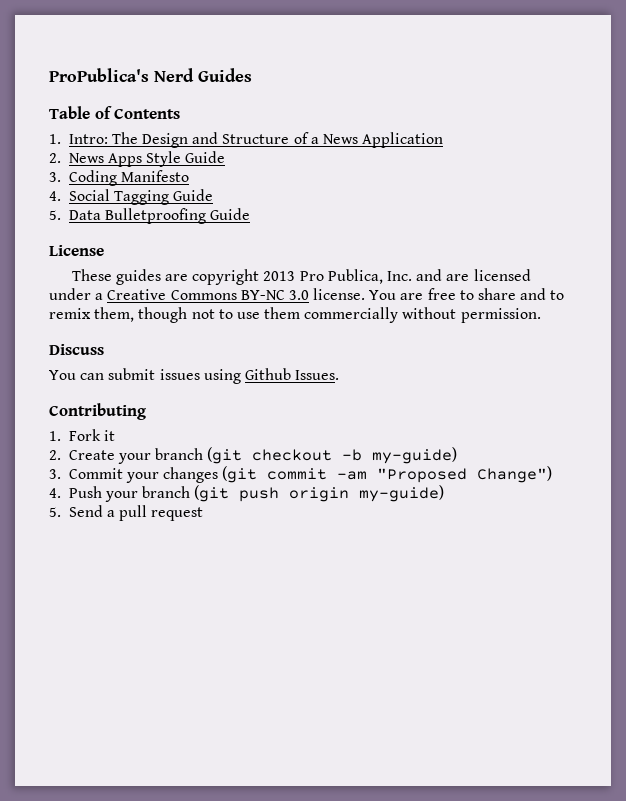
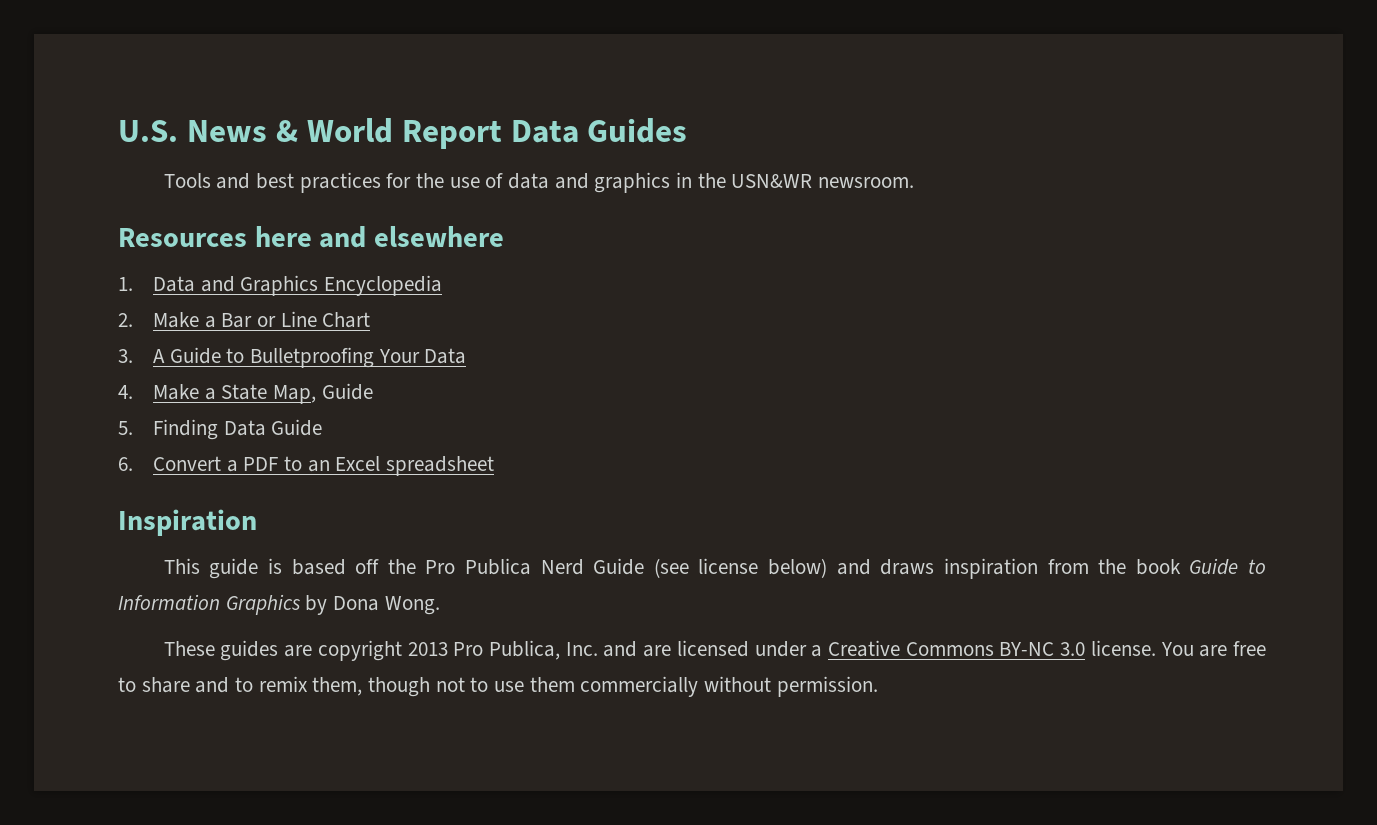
- ProPublica's Nerd Guides
- Table of Contents
- 1. Intro: The Design and Structure of a News Application
- 2. News Apps Style Guide
- 3. Coding Manifesto
- 4. Social Tagging Guide
- 5. Data Bulletproofing Guide
- License
+ U.S. News & World Report Data Guides
+ Tools and best practices for the use of data and graphics in the USN&WR newsroom.
+ Resources here and elsewhere
+ 1. Data and Graphics Encyclopedia
+ 2. Make a Bar or Line Chart
+ 3. A Guide to Bulletproofing Your Data
+ 4. Make a State Map, Guide
+ 5. Finding Data Guide
+ 6. Convert a PDF to an Excel spreadsheet
+ Inspiration
+ This guide is based off the Pro Publica Nerd Guide (see license below) and draws inspiration from the book Guide to Information Graphics by Dona Wong.
- Discuss
- You can submit issues using Github Issues.
- Contributing
- 1. Fork it
- 2. Create your branch (git checkout -b my-guide)
- 3. Commit your changes (git commit -am "Proposed Change")
- 4. Push your branch (git push origin my-guide)
- 5. Send a pull request

